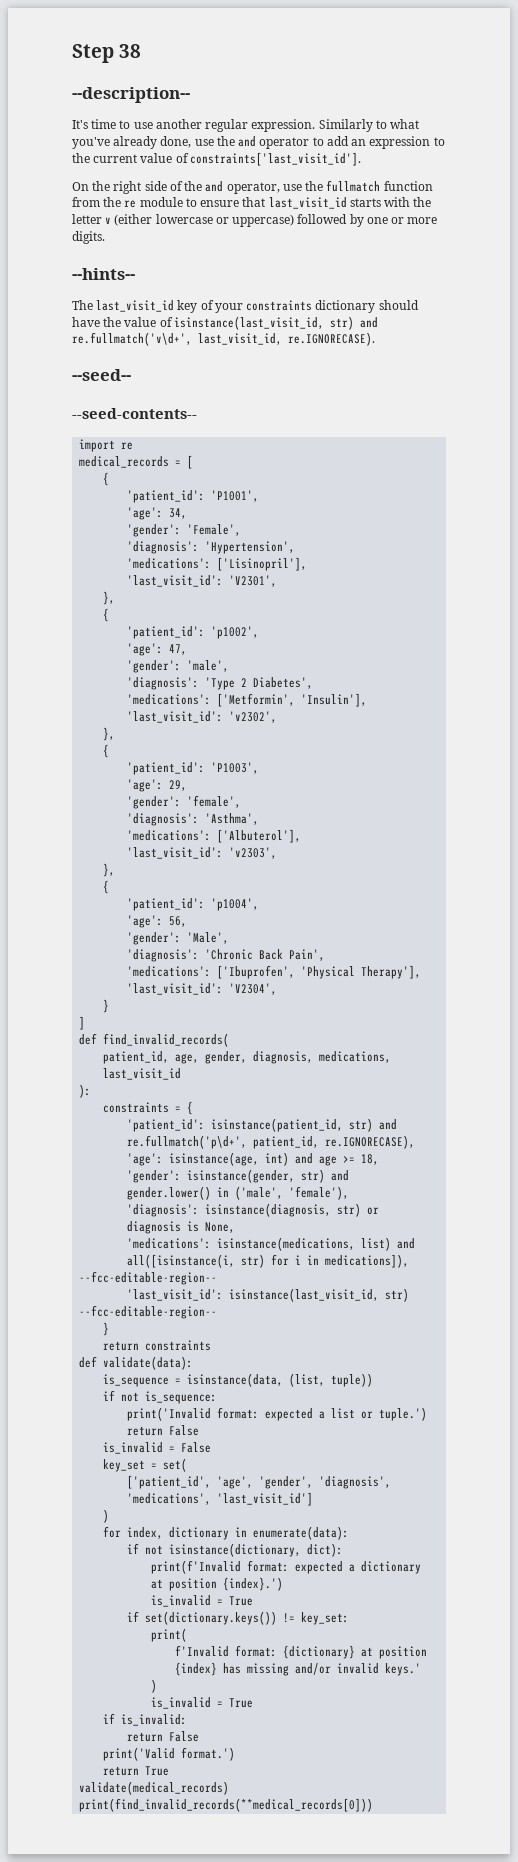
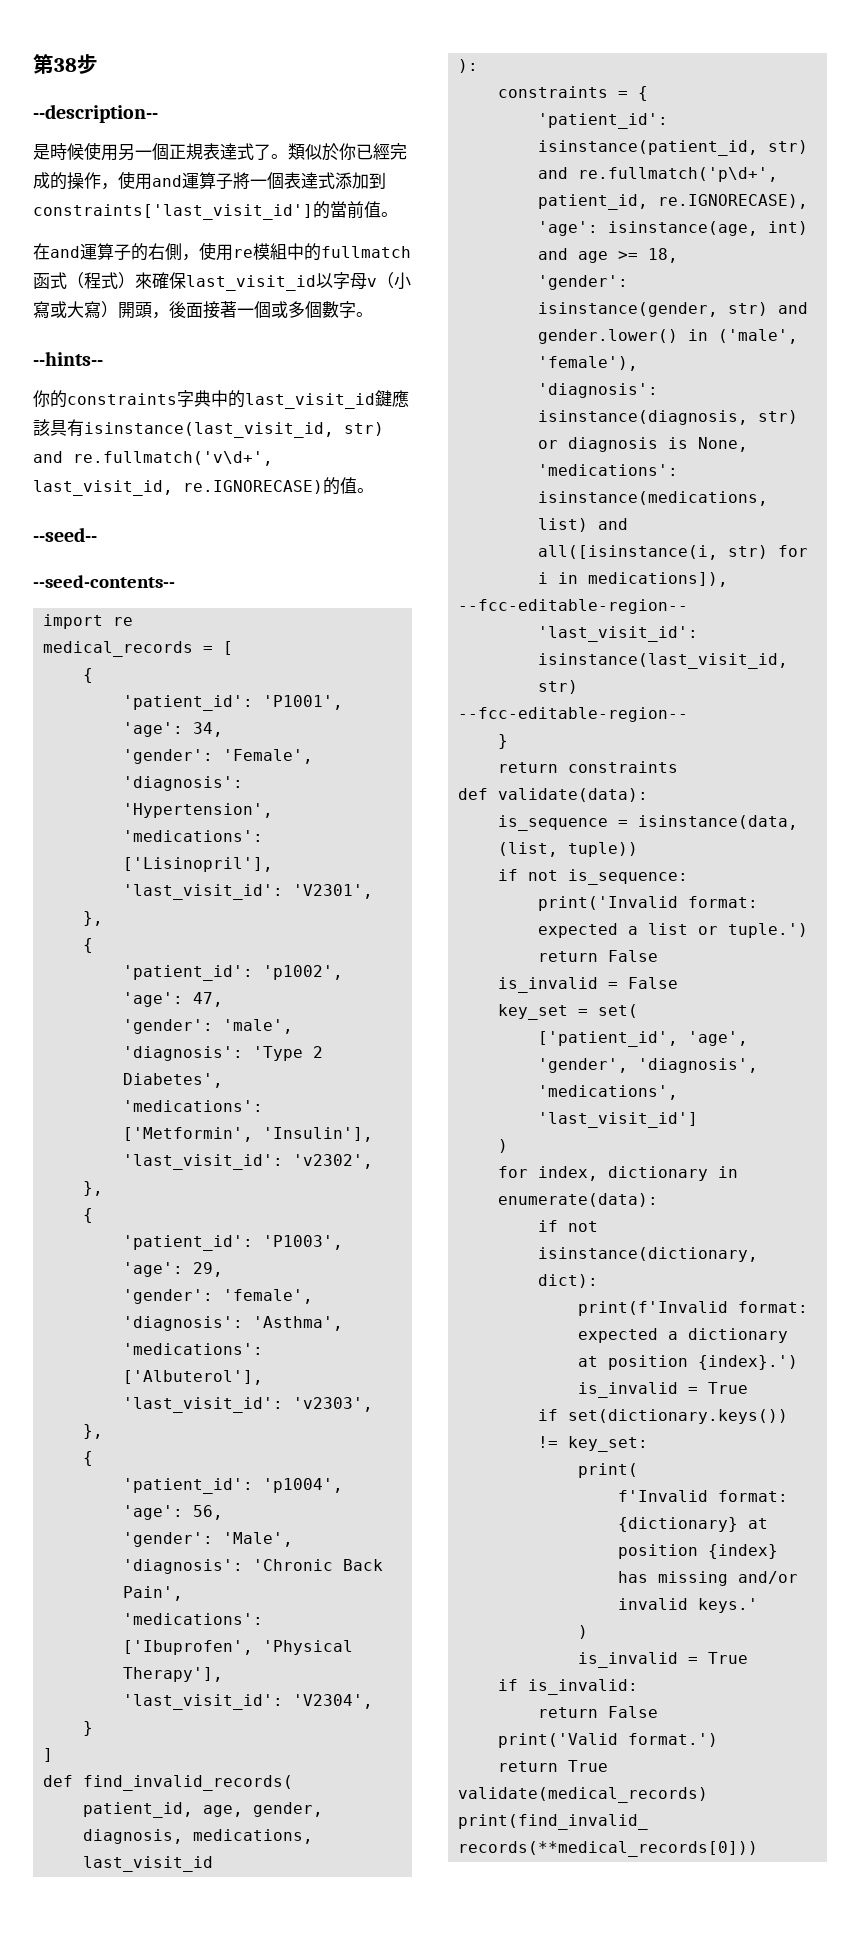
- Step 38
+ 第38步
- It's time to use another regular expression. Similarly to what you've already done, use the and operator to add an expression to the current value of constraints['last_visit_id'].
- On the right side of the and operator, use the fullmatch function from the re module to ensure that last_visit_id starts with the letter v (either lowercase or uppercase) followed by one or more digits.
+ 是時候使用另一個正規表達式了。類似於你已經完成的操作，使用and運算子將一個表達式添加到constraints['last_visit_id']的當前值。
+ 在and運算子的右側，使用re模組中的fullmatch函式（程式）來確保last_visit_id以字母v（小寫或大寫）開頭，後面接著一個或多個數字。
  --hints--
- The last_visit_id key of your constraints dictionary should have the value of isinstance(last_visit_id, str) and re.fullmatch('v\d+', last_visit_id, re.IGNORECASE).
+ 你的constraints字典中的last_visit_id鍵應該具有isinstance(last_visit_id, str) and re.fullmatch('v\d+', last_visit_id, re.IGNORECASE)的值。

